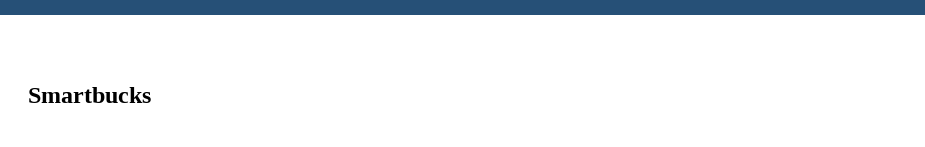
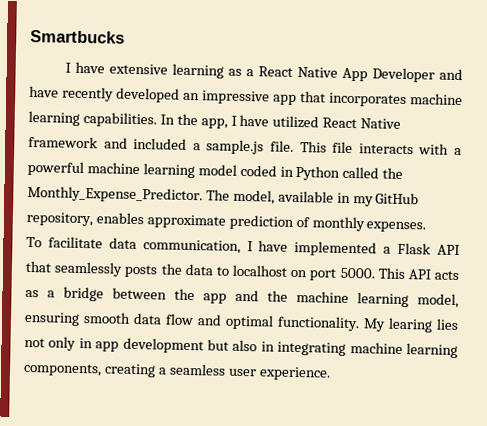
+ I have extensive learning as a React Native App Developer and have recently developed an impressive app that incorporates machine learning capabilities. In the app, I have utilized React Native framework and included a sample.js file. This file interacts with a powerful machine learning model coded in Python called the Monthly_Expense_Predictor. The model, available in my GitHub repository, enables approximate prediction of monthly expenses.
+ To facilitate data communication, I have implemented a Flask API that seamlessly posts the data to localhost on port 5000. This API acts as a bridge between the app and the machine learning model, ensuring smooth data flow and optimal functionality. My learing lies not only in app development but also in integrating machine learning components, creating a seamless user experience.

